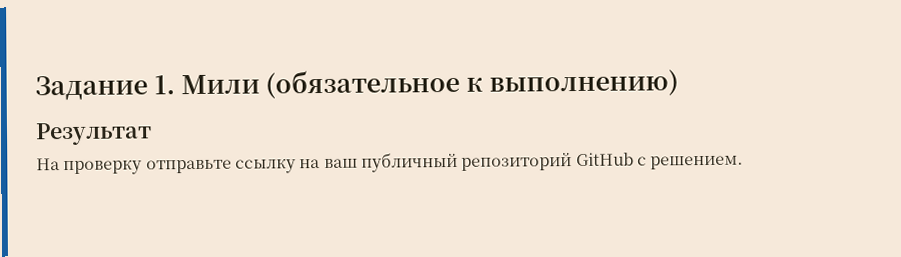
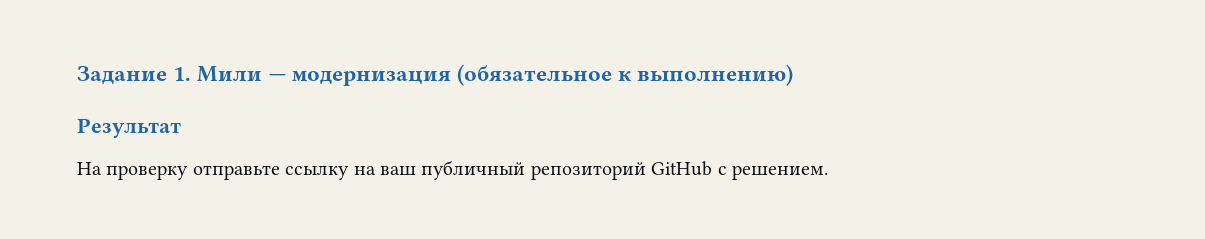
- Задание 1. Мили (обязательное к выполнению)
+ Задание 1. Мили — модернизация (обязательное к выполнению)

